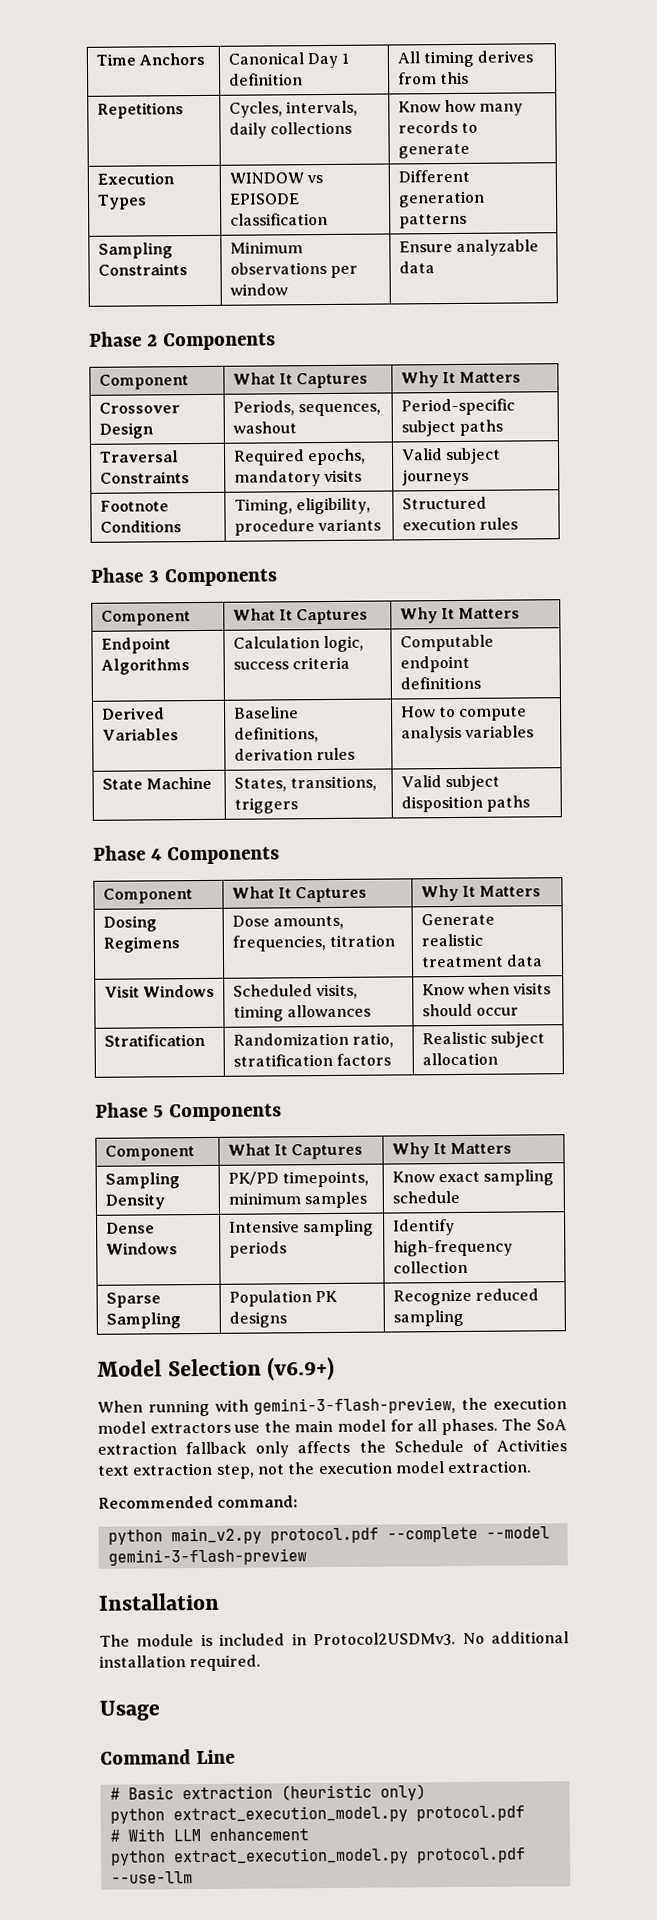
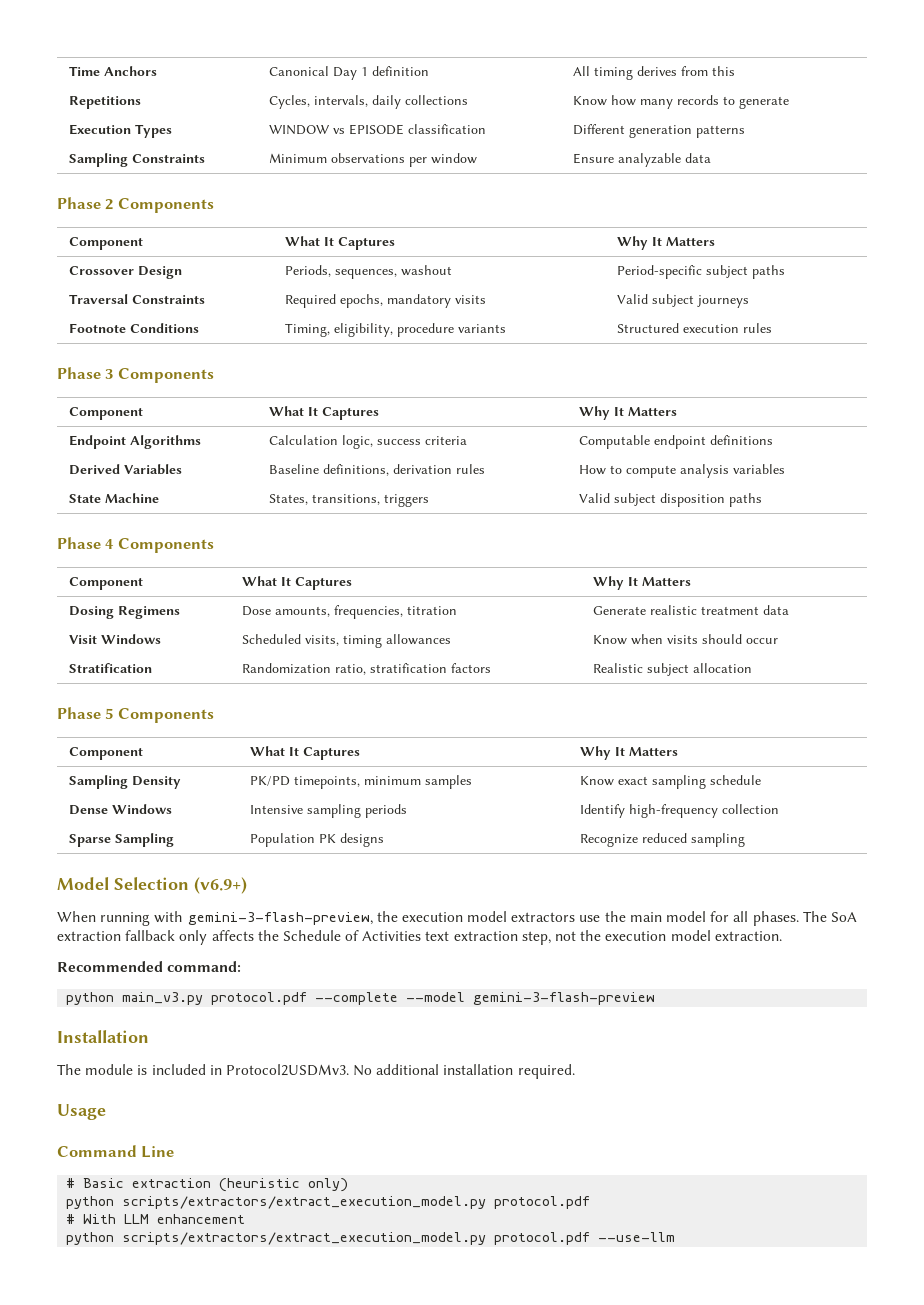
- python main_v2.py protocol.pdf --complete --model gemini-3-flash-preview
+ python main_v3.py protocol.pdf --complete --model gemini-3-flash-preview
  # Basic extraction (heuristic only)
- python extract_execution_model.py protocol.pdf
+ python scripts/extractors/extract_execution_model.py protocol.pdf
- python extract_execution_model.py protocol.pdf --use-llm
+ python scripts/extractors/extract_execution_model.py protocol.pdf --use-llm

